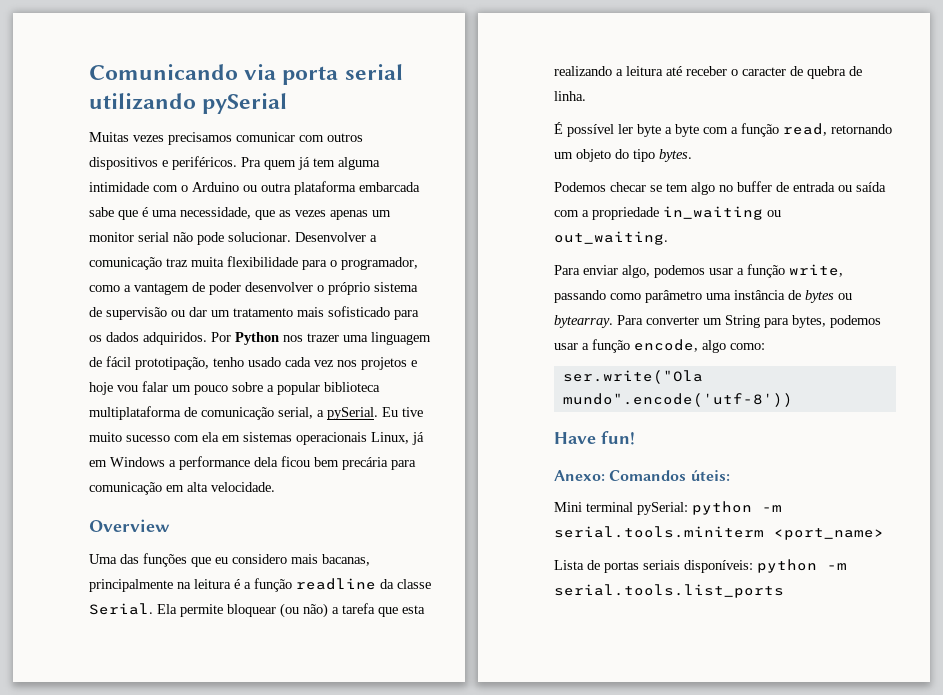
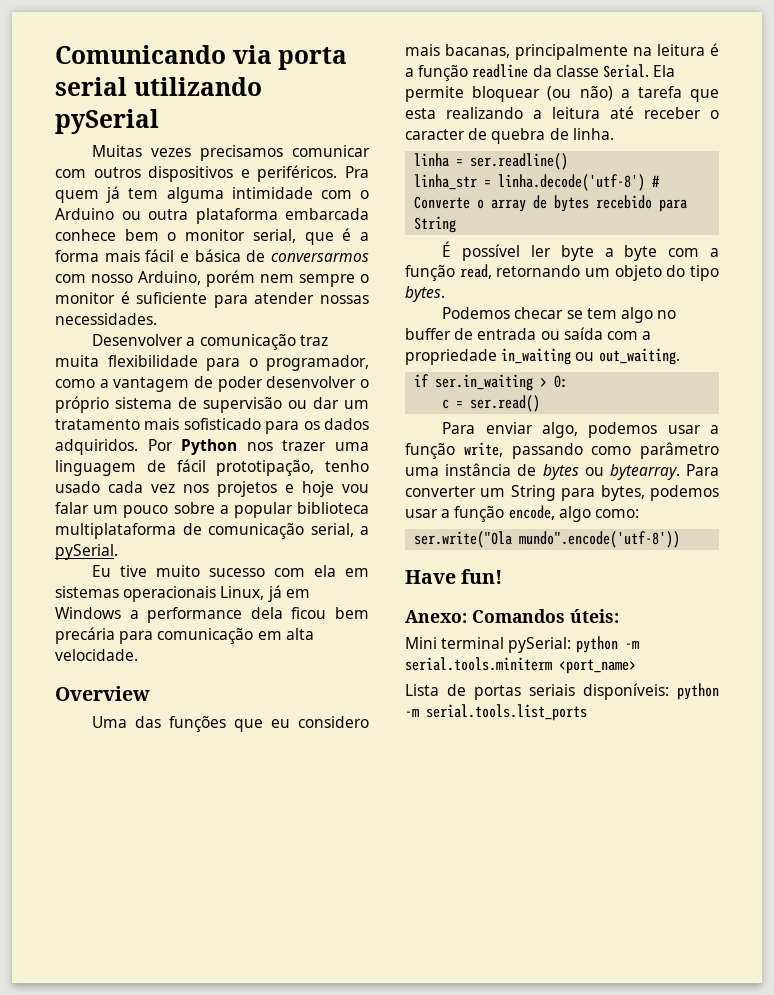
- Pra quem já tem alguma intimidade com o Arduino ou outra plataforma embarcada sabe que é uma necessidade, que as vezes apenas um monitor serial não pode solucionar. Desenvolver a comunicação traz muita flexibilidade para o programador, como a vantagem de poder desenvolver o próprio sistema de supervisão ou dar um tratamento mais sofisticado para os dados adquiridos.
+ Pra quem já tem alguma intimidade com o Arduino ou outra plataforma embarcada conhece bem o monitor serial, que é a forma mais fácil e básica de conversarmos com nosso Arduino, porém nem sempre o monitor é suficiente para atender nossas necessidades.
+ Desenvolver a comunicação traz muita flexibilidade para o programador, como a vantagem de poder desenvolver o próprio sistema de supervisão ou dar um tratamento mais sofisticado para os dados adquiridos.
- Por Python nos trazer uma linguagem de fácil prototipação, tenho usado cada vez nos projetos e hoje vou falar um pouco sobre a popular biblioteca multiplataforma de comunicação serial, a pySerial. Eu tive muito sucesso com ela em sistemas operacionais Linux, já em Windows a performance dela ficou bem precária para comunicação em alta velocidade.
+ Por Python nos trazer uma linguagem de fácil prototipação, tenho usado cada vez nos projetos e hoje vou falar um pouco sobre a popular biblioteca multiplataforma de comunicação serial, a pySerial.
+ Eu tive muito sucesso com ela em sistemas operacionais Linux, já em Windows a performance dela ficou bem precária para comunicação em alta velocidade.
+ linha = ser.readline()
+ linha_str = linha.decode('utf-8') # Converte o array de bytes recebido para String
+ if ser.in_waiting > 0:
+ c = ser.read()

